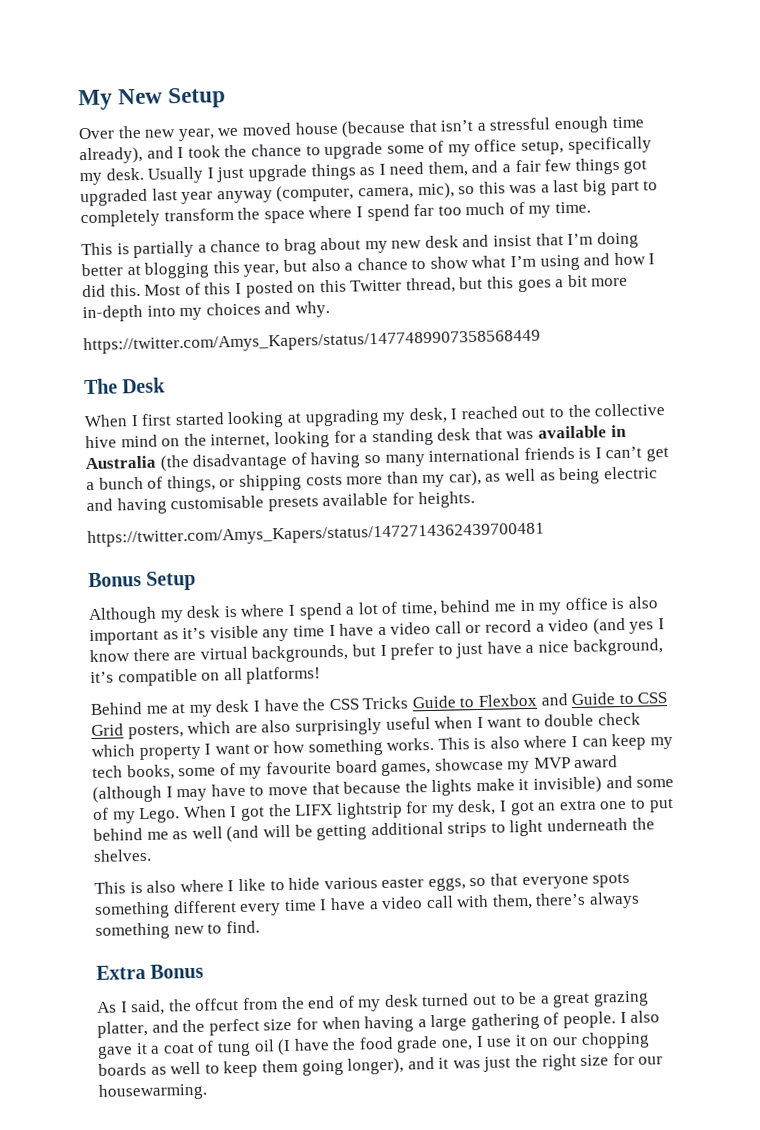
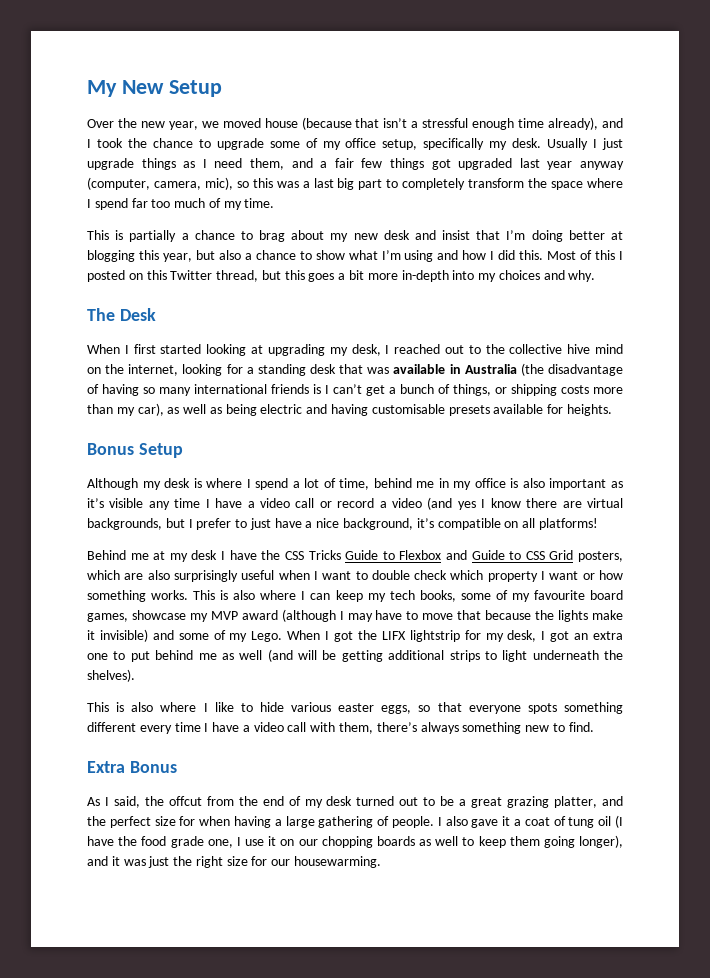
- https://twitter.com/Amys_Kapers/status/1477489907358568449
- https://twitter.com/Amys_Kapers/status/1472714362439700481
- When I got the LIFX lightstrip for my desk, I got an extra one to put behind me as well (and will be getting additional strips to light underneath the shelves.
+ When I got the LIFX lightstrip for my desk, I got an extra one to put behind me as well (and will be getting additional strips to light underneath the shelves).

